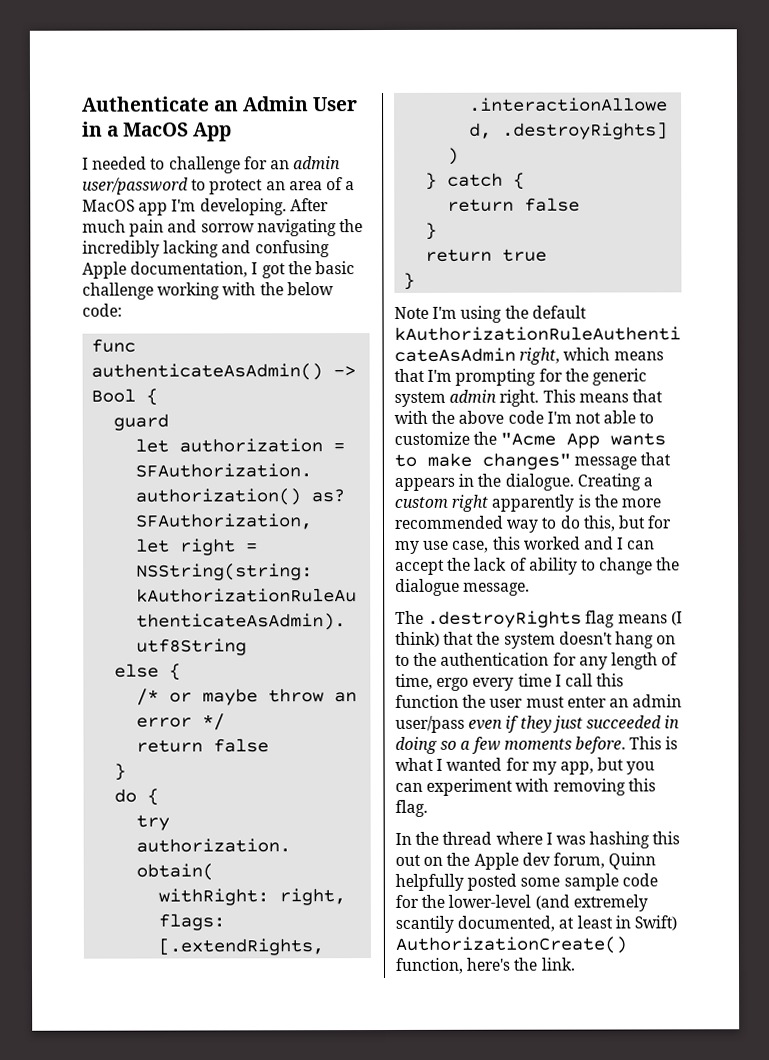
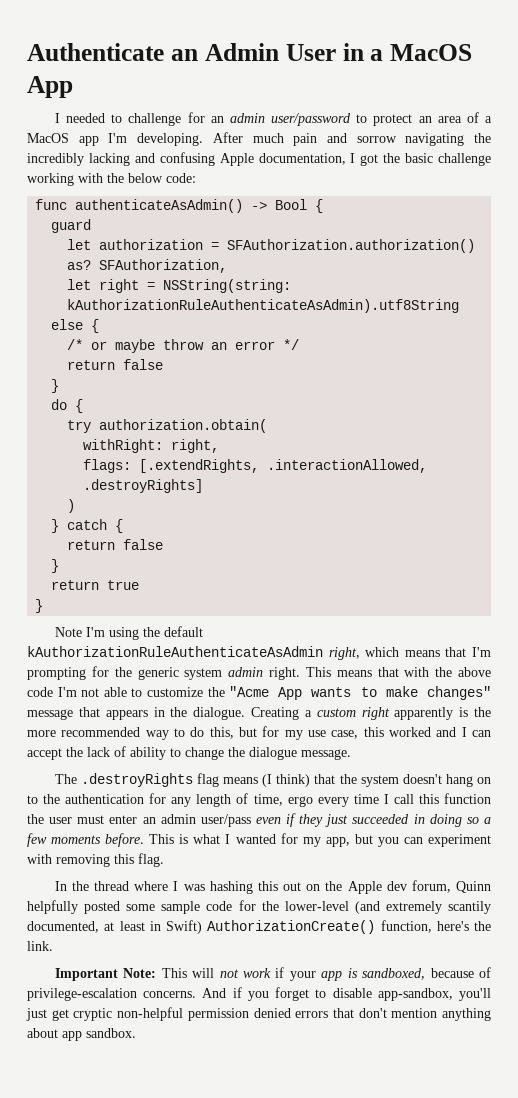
+ Important Note: This will not work if your app is sandboxed, because of privilege-escalation concerns. And if you forget to disable app-sandbox, you'll just get cryptic non-helpful permission denied errors that don't mention anything about app sandbox.

